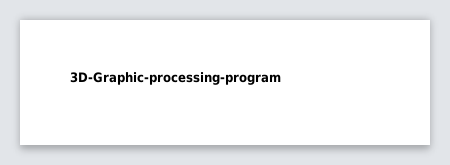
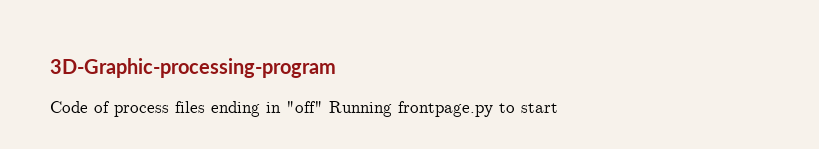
+ Code of process files ending in "off" Running frontpage.py to start

